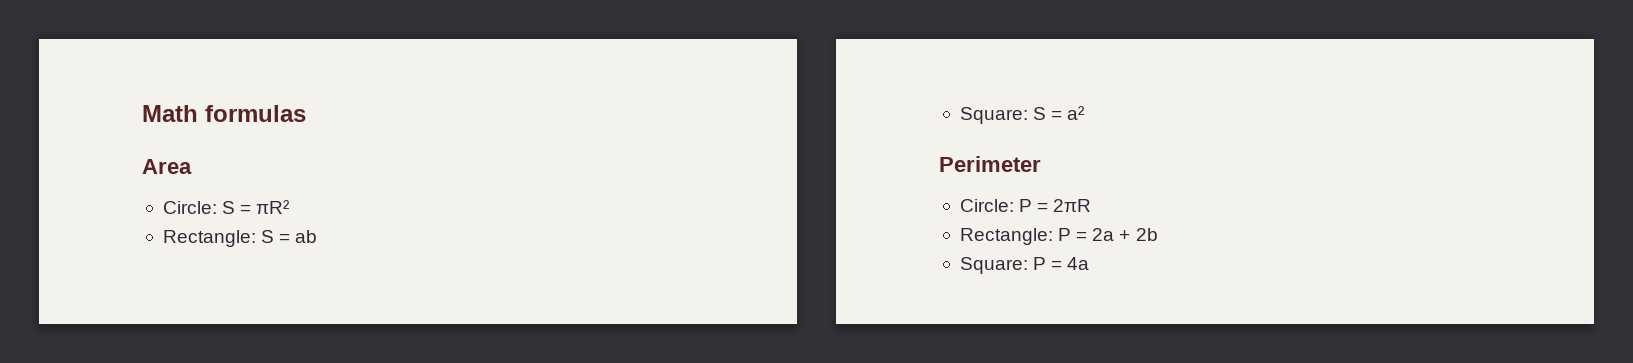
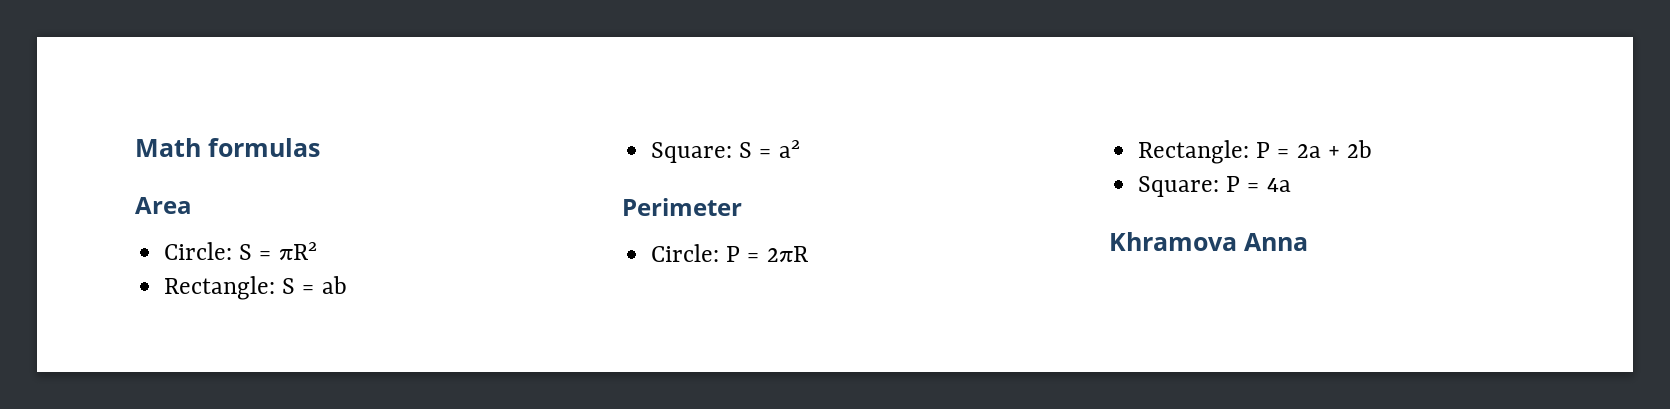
+ Khramova Anna

